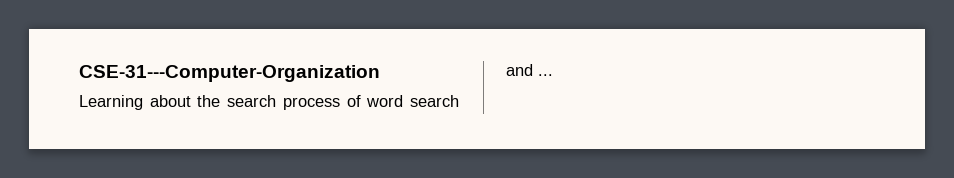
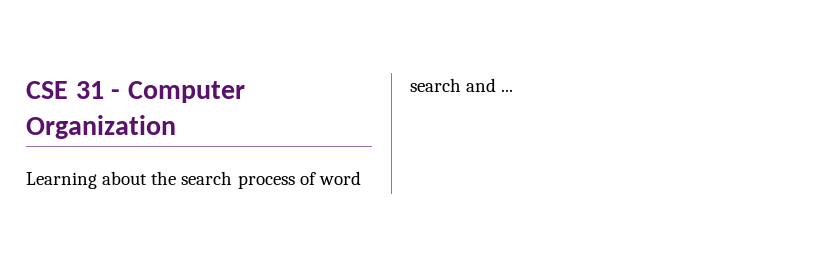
- CSE-31---Computer-Organization
+ CSE 31 - Computer Organization

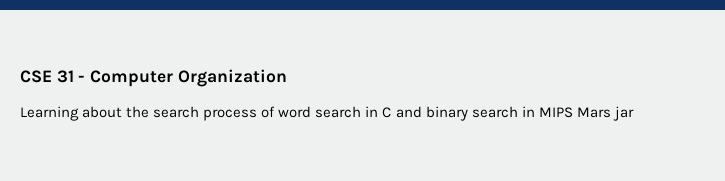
- Learning about the search process of word search and ...
+ Learning about the search process of word search in C and binary search in MIPS Mars jar

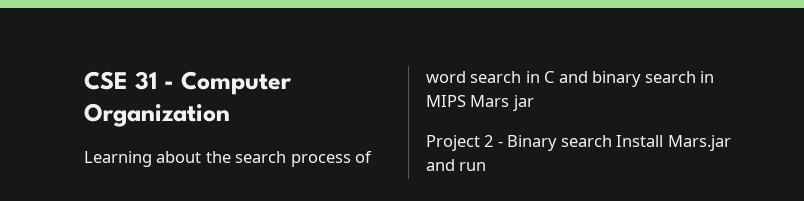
+ Project 2 - Binary search Install Mars.jar and run

